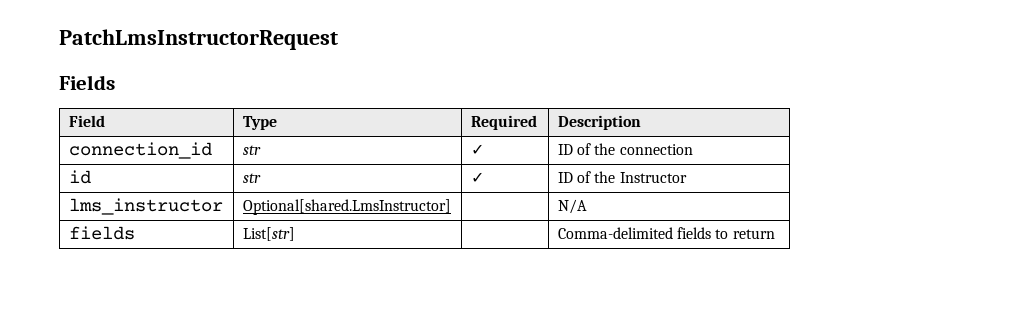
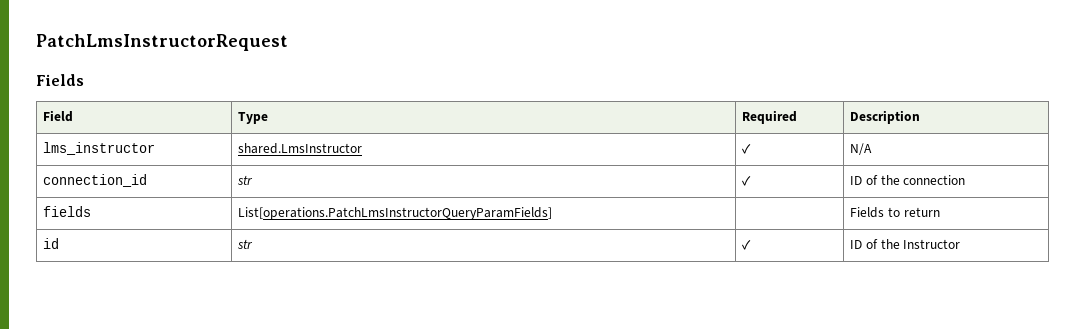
+ lms_instructor | shared.LmsInstructor | ✓ | N/A
+ fields | List[operations.PatchLmsInstructorQueryParamFields] | | Fields to return
- lms_instructor | Optional[shared.LmsInstructor] | | N/A
- fields | List[str] | | Comma-delimited fields to return

